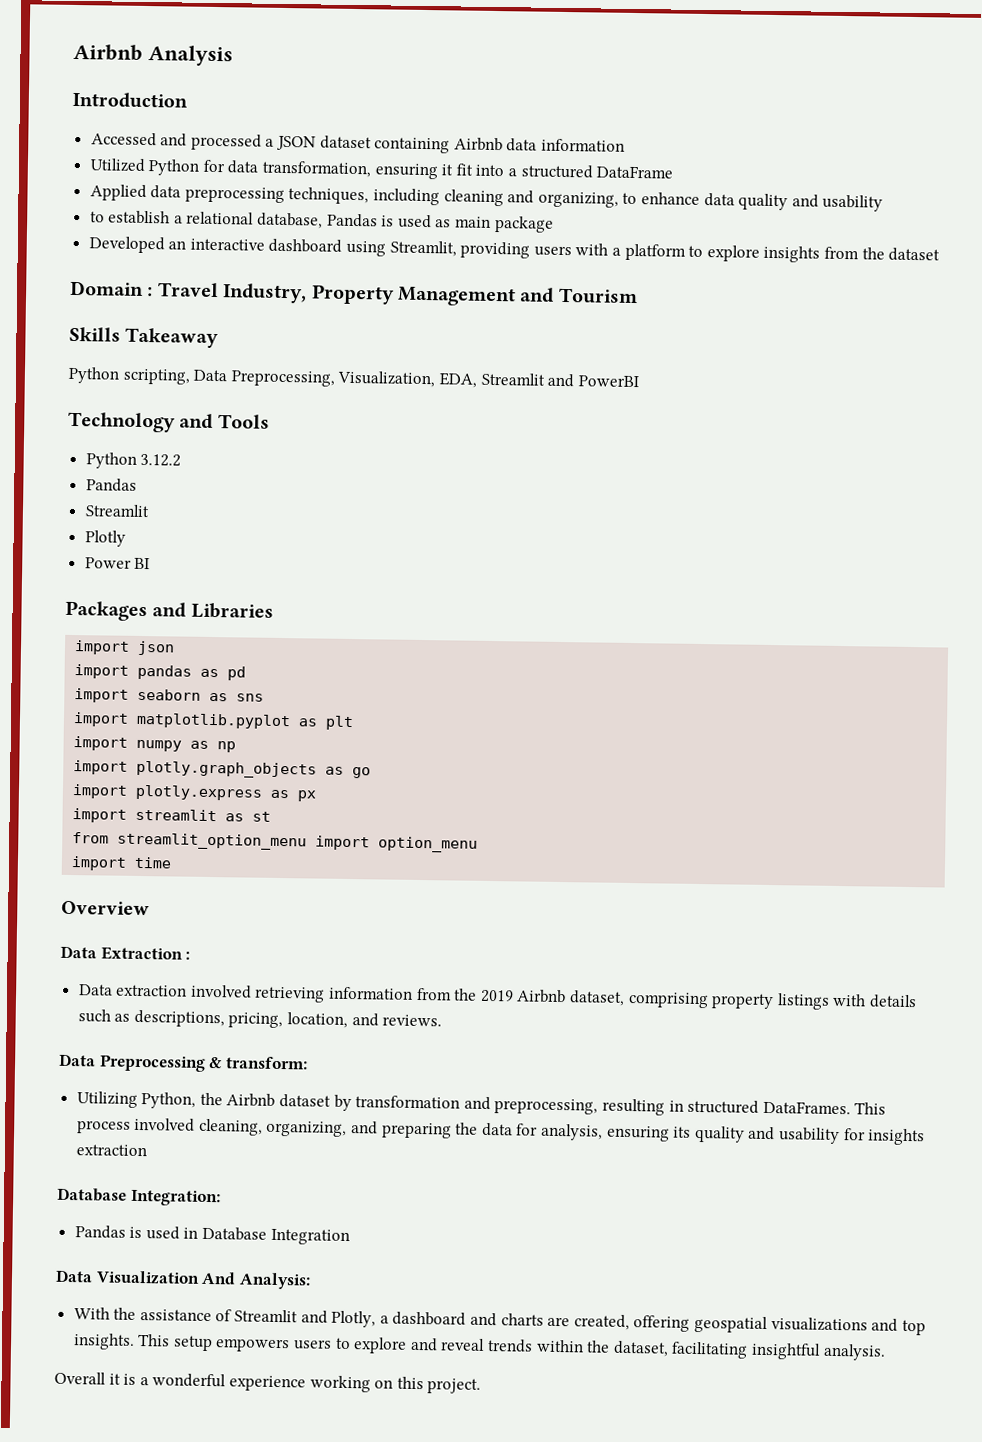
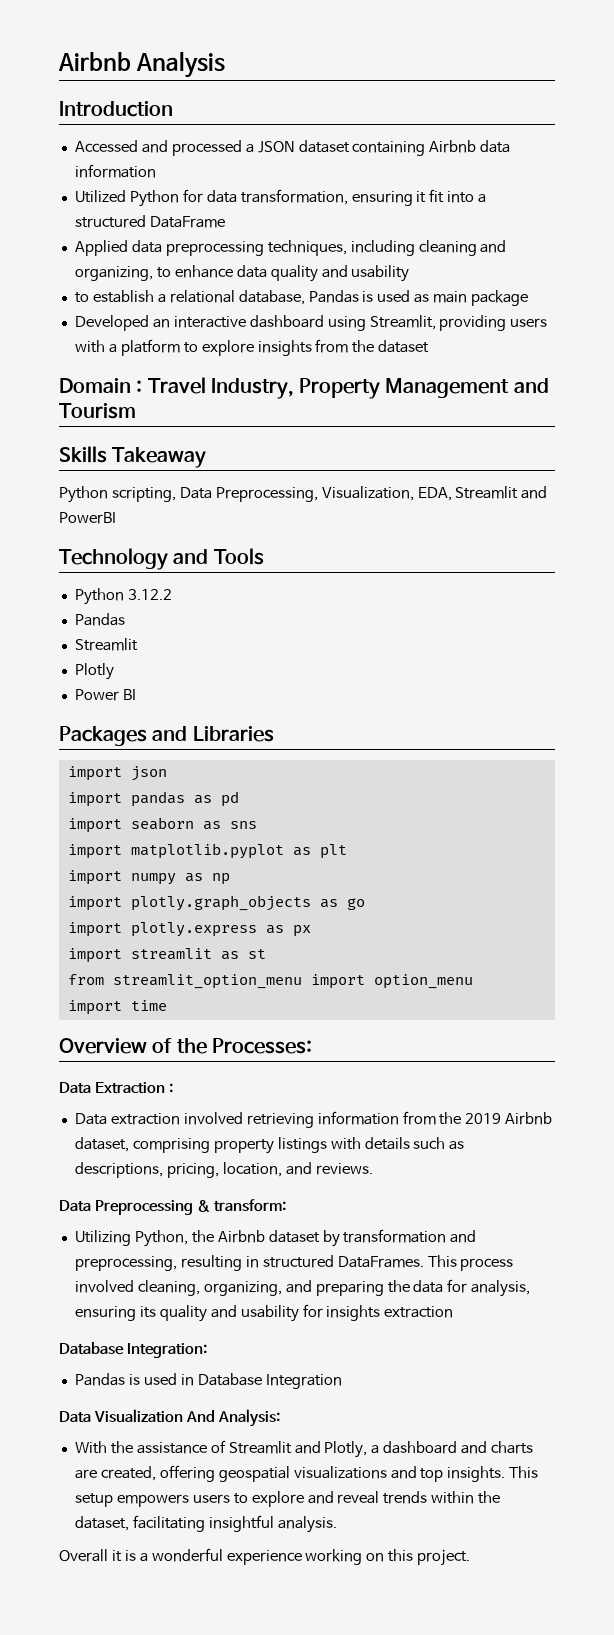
- Overview
+ Overview of the Processes:

